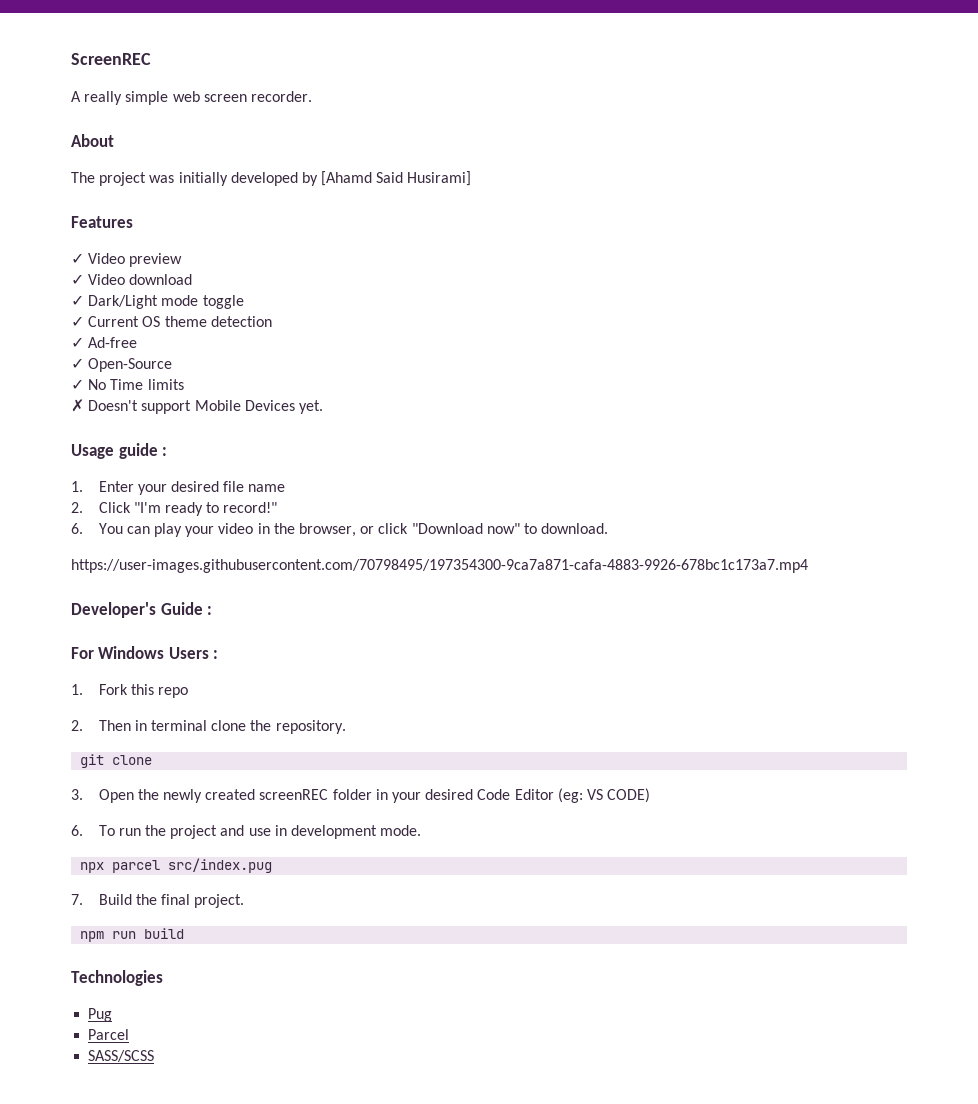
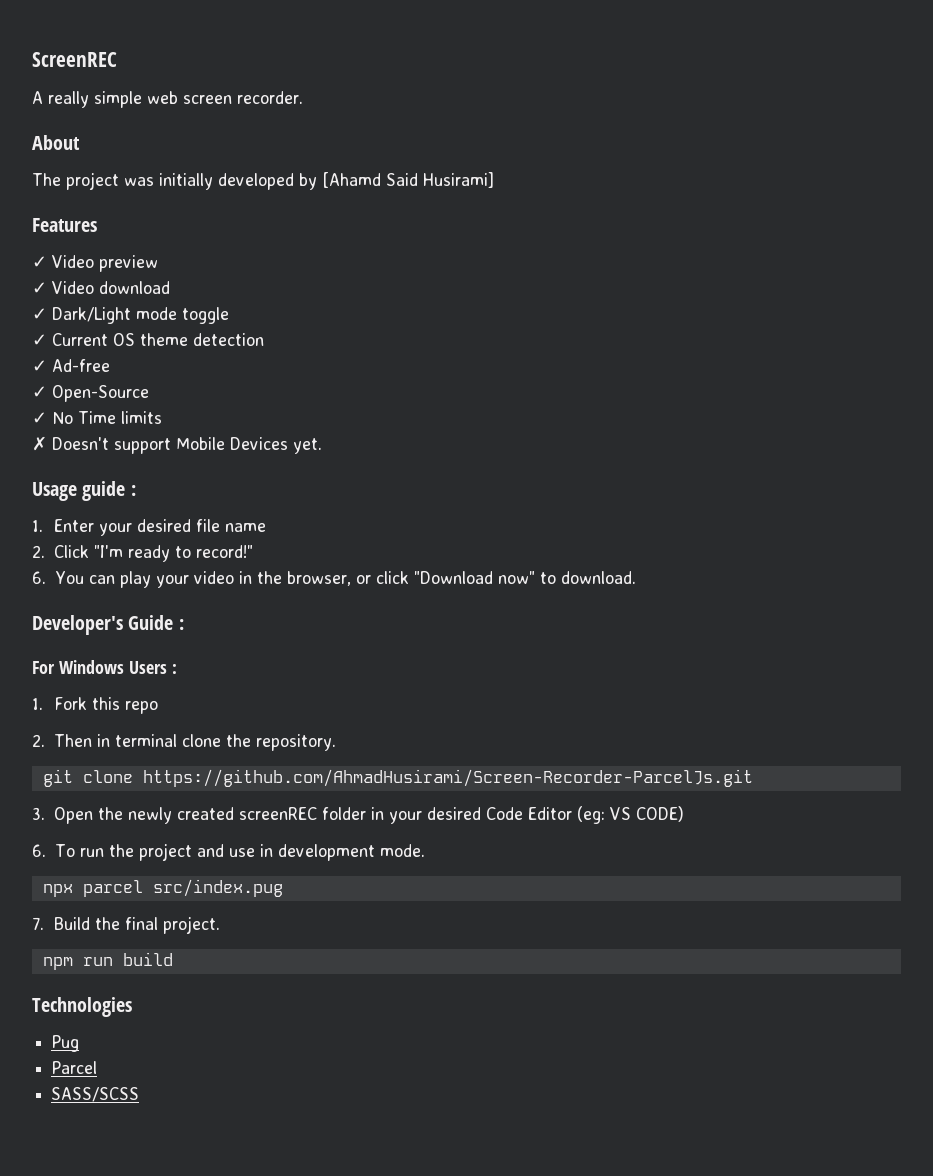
- https://user-images.githubusercontent.com/70798495/197354300-9ca7a871-cafa-4883-9926-678bc1c173a7.mp4
- git clone
+ git clone https://github.com/AhmadHusirami/Screen-Recorder-ParcelJs.git

